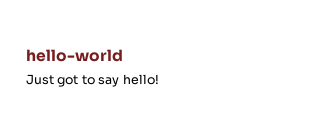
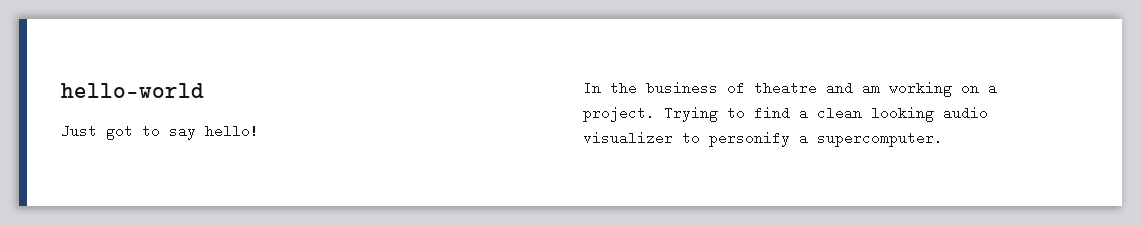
+ In the business of theatre and am working on a project. Trying to find a clean looking audio visualizer to personify a supercomputer.

